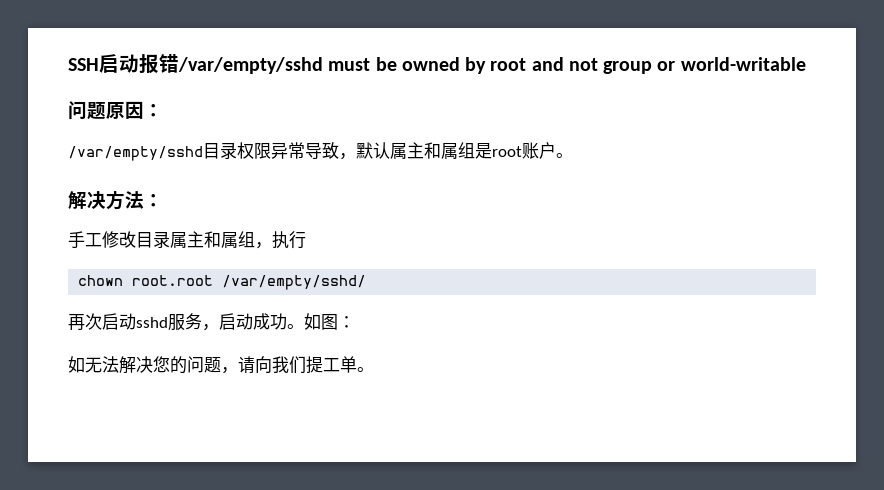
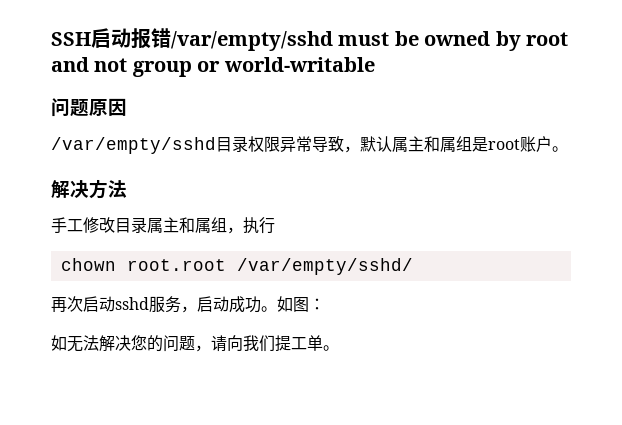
- 问题原因：
+ 问题原因
- 解决方法：
+ 解决方法

